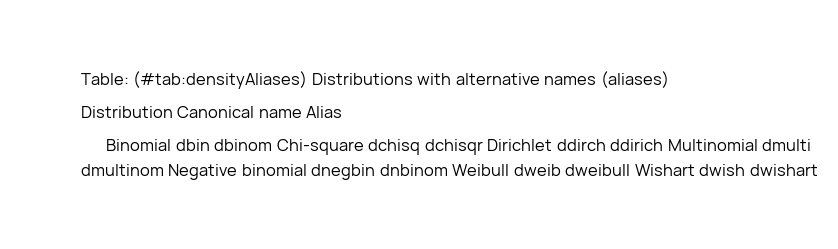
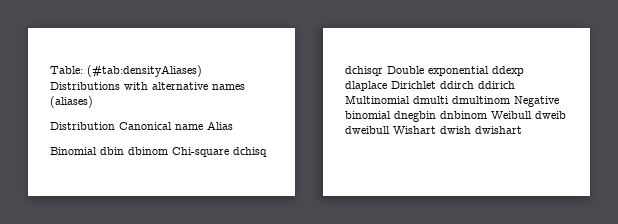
- Binomial dbin dbinom Chi-square dchisq dchisqr Dirichlet ddirch ddirich Multinomial dmulti dmultinom Negative binomial dnegbin dnbinom Weibull dweib dweibull Wishart dwish dwishart
+ Binomial dbin dbinom Chi-square dchisq dchisqr Double exponential ddexp dlaplace Dirichlet ddirch ddirich Multinomial dmulti dmultinom Negative binomial dnegbin dnbinom Weibull dweib dweibull Wishart dwish dwishart

